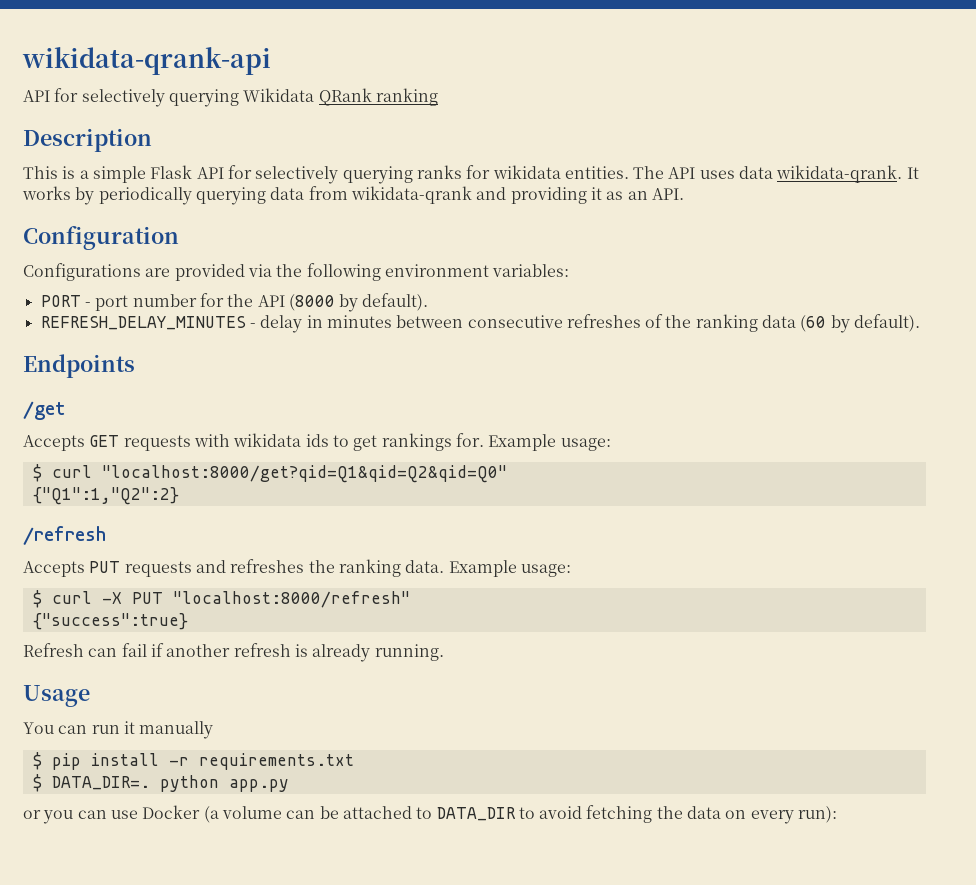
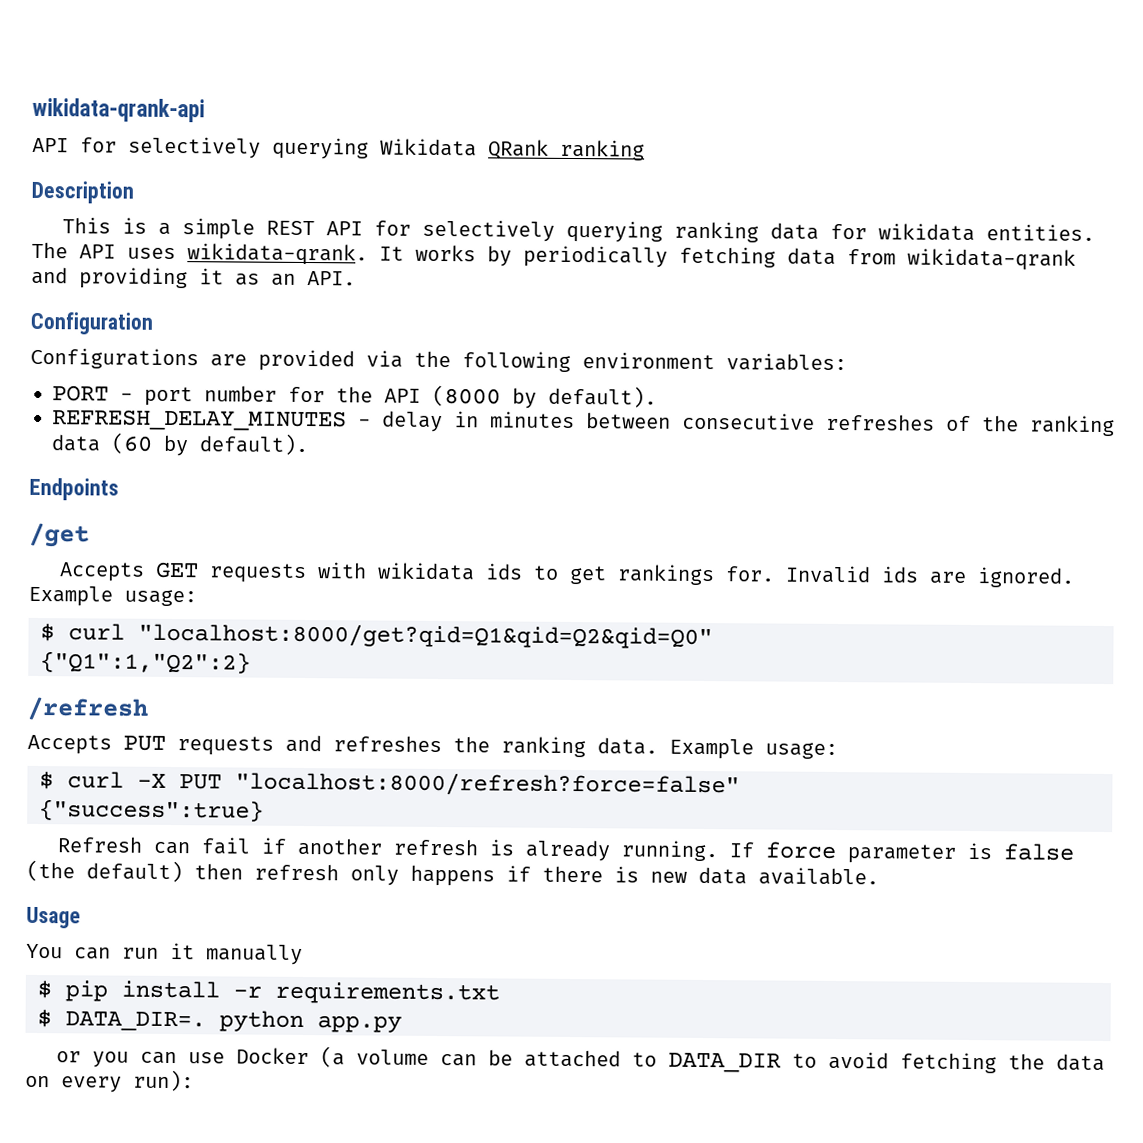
- This is a simple Flask API for selectively querying ranks for wikidata entities.
+ This is a simple REST API for selectively querying ranking data for wikidata entities.
- The API uses data wikidata-qrank.
+ The API uses wikidata-qrank.
- It works by periodically querying data from wikidata-qrank and providing it as an API.
+ It works by periodically fetching data from wikidata-qrank and providing it as an API.
+ Invalid ids are ignored.
- $ curl -X PUT "localhost:8000/refresh"
+ $ curl -X PUT "localhost:8000/refresh?force=false"
+ If force parameter is false (the default) then refresh only happens if there is new data available.

